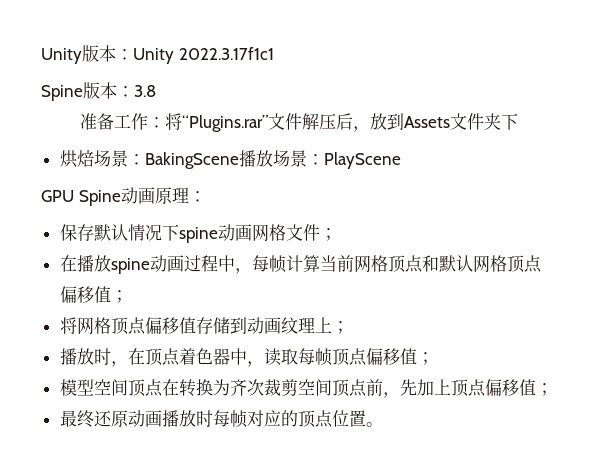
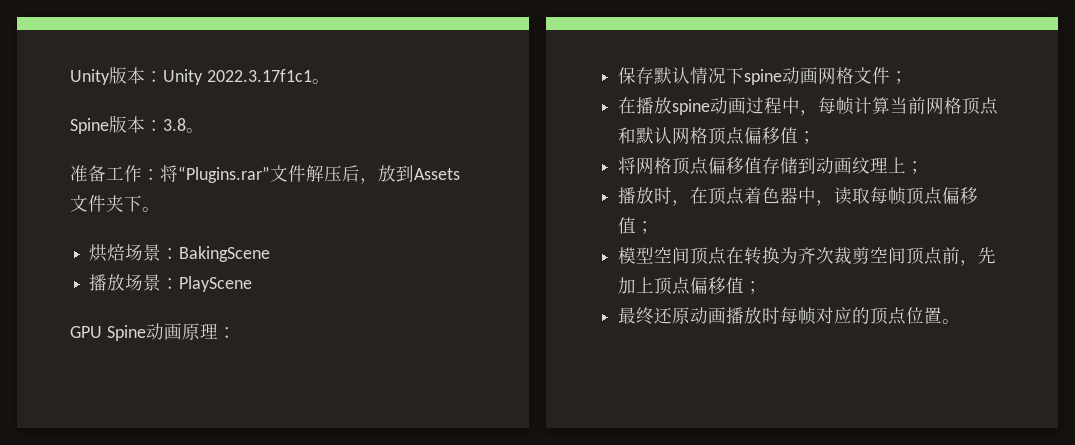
- Unity版本：Unity 2022.3.17f1c1
+ Unity版本：Unity 2022.3.17f1c1。
- Spine版本：3.8
+ Spine版本：3.8。
- 准备工作：将“Plugins.rar”文件解压后，放到Assets文件夹下
+ 准备工作：将“Plugins.rar”文件解压后，放到Assets文件夹下。
- 烘焙场景：BakingScene播放场景：PlayScene
+ 烘焙场景：BakingScene
+ 播放场景：PlayScene

